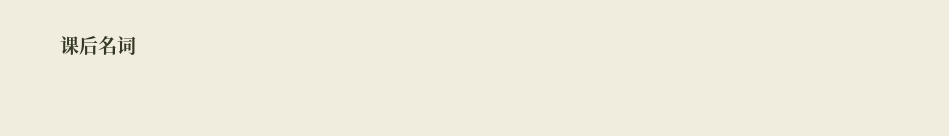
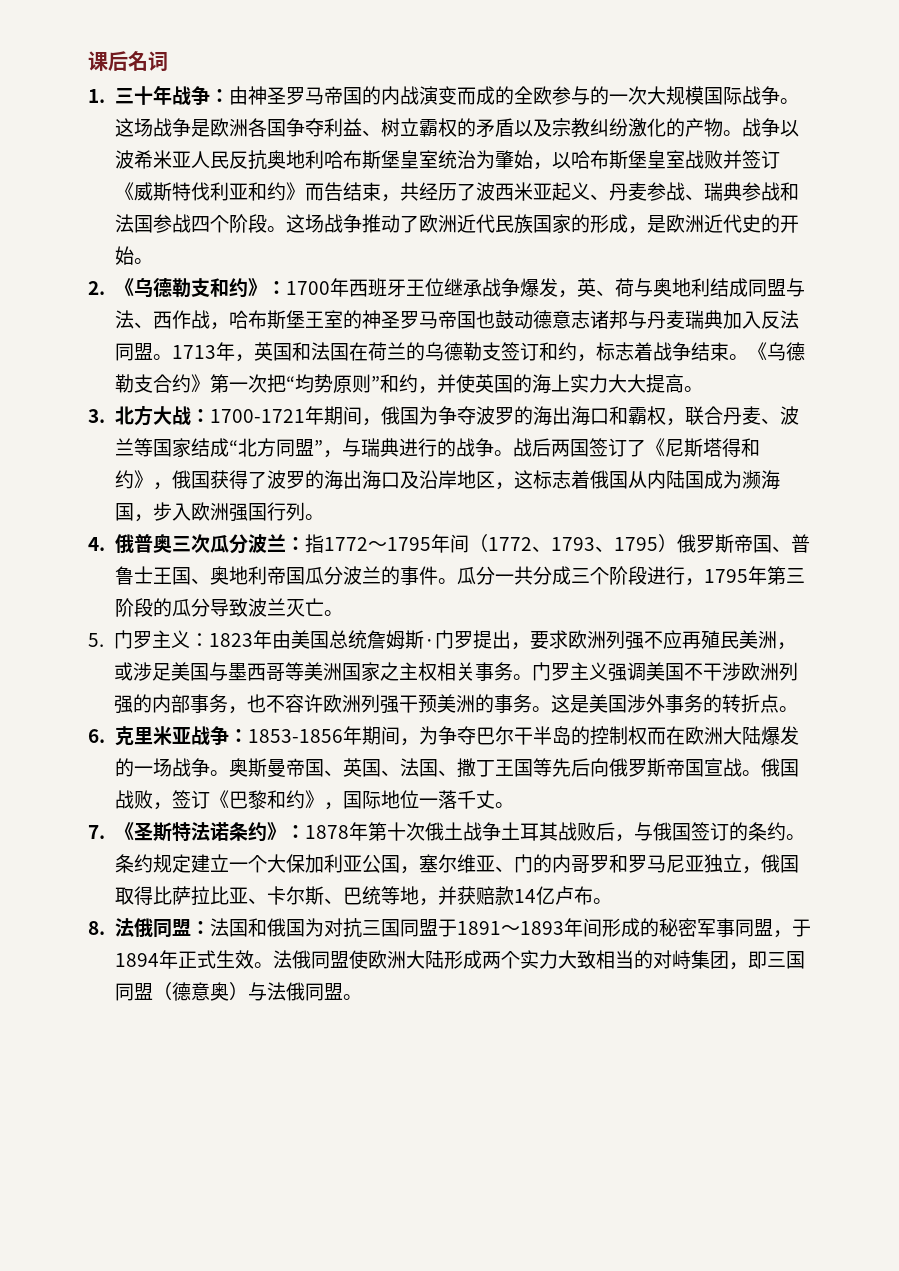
+ 1.三十年战争：由神圣罗马帝国的内战演变而成的全欧参与的一次大规模国际战争。这场战争是欧洲各国争夺利益、树立霸权的矛盾以及宗教纠纷激化的产物。战争以波希米亚人民反抗奥地利哈布斯堡皇室统治为肇始，以哈布斯堡皇室战败并签订《威斯特伐利亚和约》而告结束，共经历了波西米亚起义、丹麦参战、瑞典参战和法国参战四个阶段。这场战争推动了欧洲近代民族国家的形成，是欧洲近代史的开始。
+ 2.《乌德勒支和约》：1700年西班牙王位继承战争爆发，英、荷与奥地利结成同盟与法、西作战，哈布斯堡王室的神圣罗马帝国也鼓动德意志诸邦与丹麦瑞典加入反法同盟。1713年，英国和法国在荷兰的乌德勒支签订和约，标志着战争结束。《乌德勒支合约》第一次把“均势原则”和约，并使英国的海上实力大大提高。
+ 3.北方大战：1700-1721年期间，俄国为争夺波罗的海出海口和霸权，联合丹麦、波兰等国家结成“北方同盟”，与瑞典进行的战争。战后两国签订了《尼斯塔得和约》，俄国获得了波罗的海出海口及沿岸地区，这标志着俄国从内陆国成为濒海国，步入欧洲强国行列。
+ 4.俄普奥三次瓜分波兰：指1772～1795年间（1772、1793、1795）俄罗斯帝国、普鲁士王国、奥地利帝国瓜分波兰的事件。瓜分一共分成三个阶段进行，1795年第三阶段的瓜分导致波兰灭亡。
+ 5.门罗主义：1823年由美国总统詹姆斯·门罗提出，要求欧洲列强不应再殖民美洲，或涉足美国与墨西哥等美洲国家之主权相关事务。门罗主义强调美国不干涉欧洲列强的内部事务，也不容许欧洲列强干预美洲的事务。这是美国涉外事务的转折点。
+ 6.克里米亚战争：1853-1856年期间，为争夺巴尔干半岛的控制权而在欧洲大陆爆发的一场战争。奥斯曼帝国、英国、法国、撒丁王国等先后向俄罗斯帝国宣战。俄国战败，签订《巴黎和约》，国际地位一落千丈。
+ 7.《圣斯特法诺条约》：1878年第十次俄土战争土耳其战败后，与俄国签订的条约。条约规定建立一个大保加利亚公国，塞尔维亚、门的内哥罗和罗马尼亚独立，俄国取得比萨拉比亚、卡尔斯、巴统等地，并获赔款14亿卢布。
+ 8.法俄同盟：法国和俄国为对抗三国同盟于1891～1893年间形成的秘密军事同盟，于1894年正式生效。法俄同盟使欧洲大陆形成两个实力大致相当的对峙集团，即三国同盟（德意奥）与法俄同盟。

